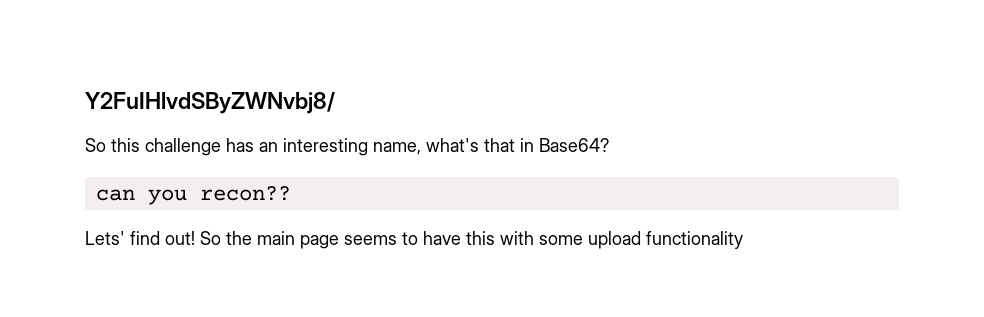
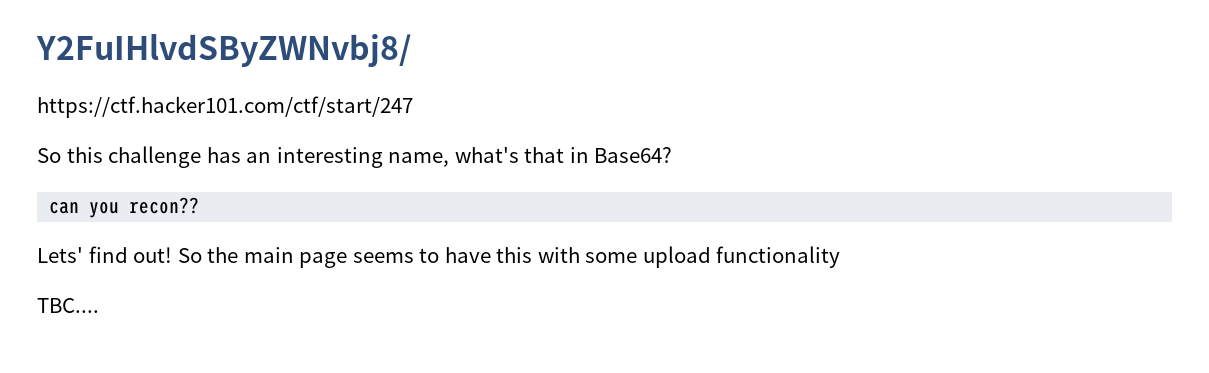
+ https://ctf.hacker101.com/ctf/start/247
+ TBC....

